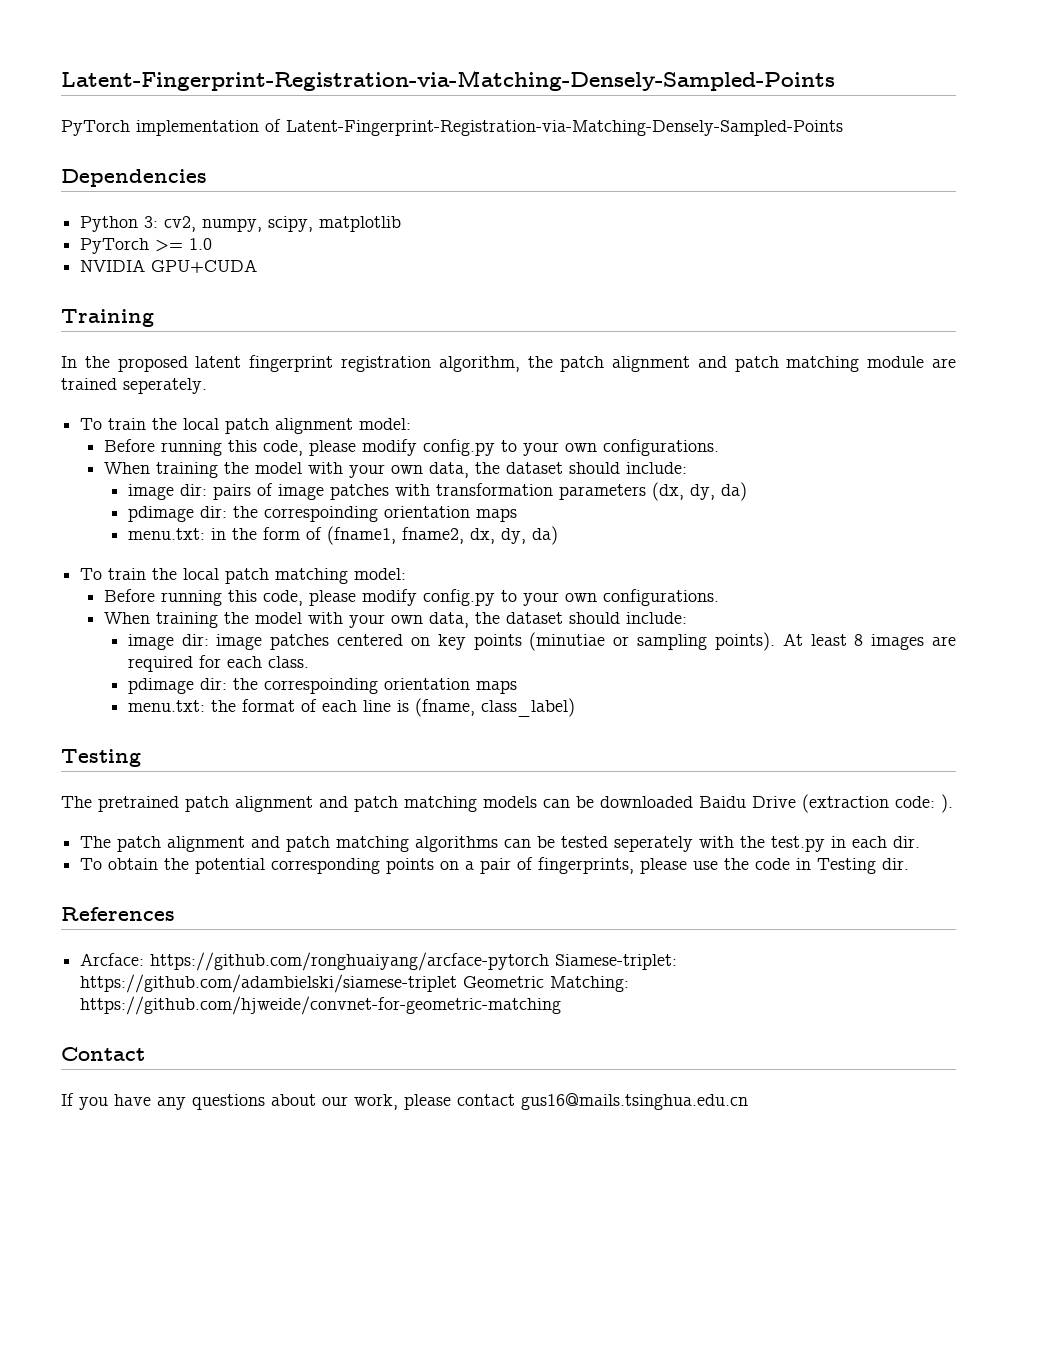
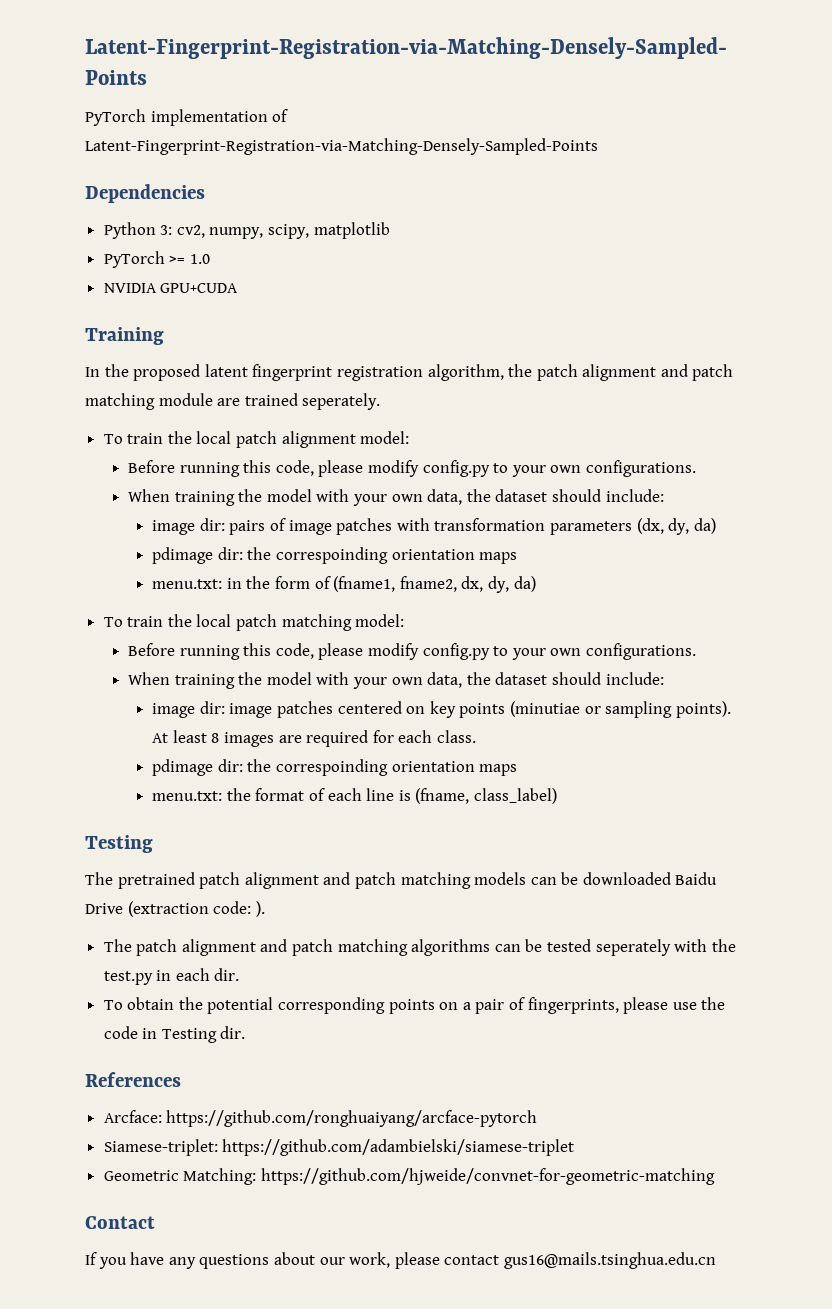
- Arcface: https://github.com/ronghuaiyang/arcface-pytorch Siamese-triplet: https://github.com/adambielski/siamese-triplet Geometric Matching: https://github.com/hjweide/convnet-for-geometric-matching
+ Arcface: https://github.com/ronghuaiyang/arcface-pytorch
+ Siamese-triplet: https://github.com/adambielski/siamese-triplet
+ Geometric Matching: https://github.com/hjweide/convnet-for-geometric-matching

